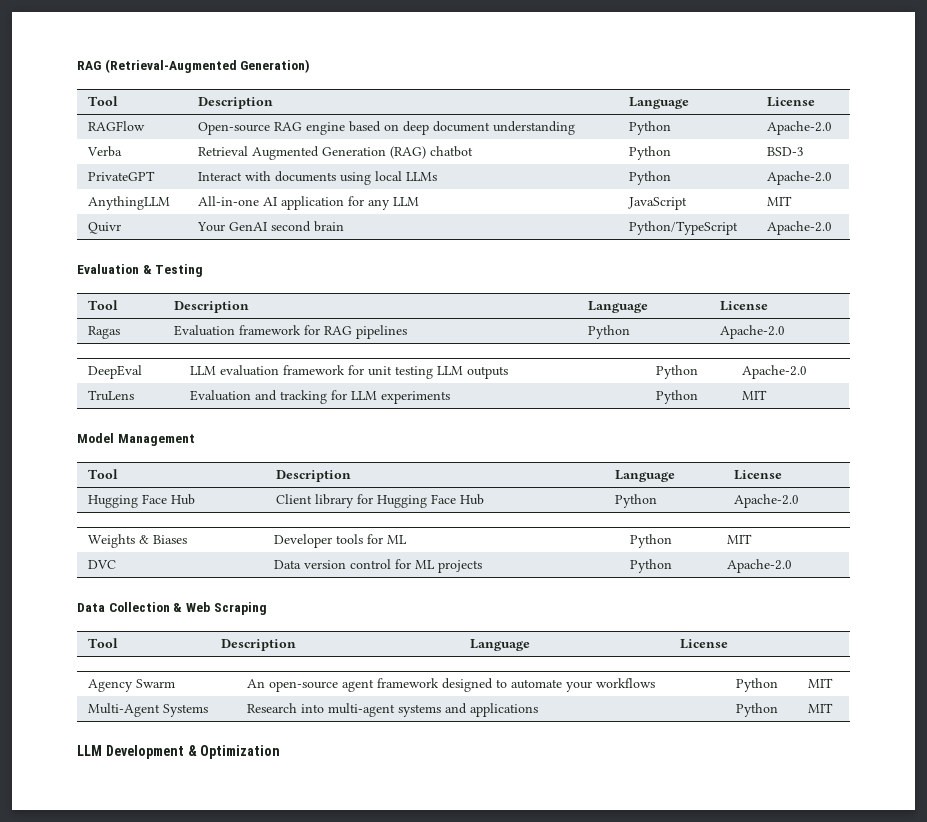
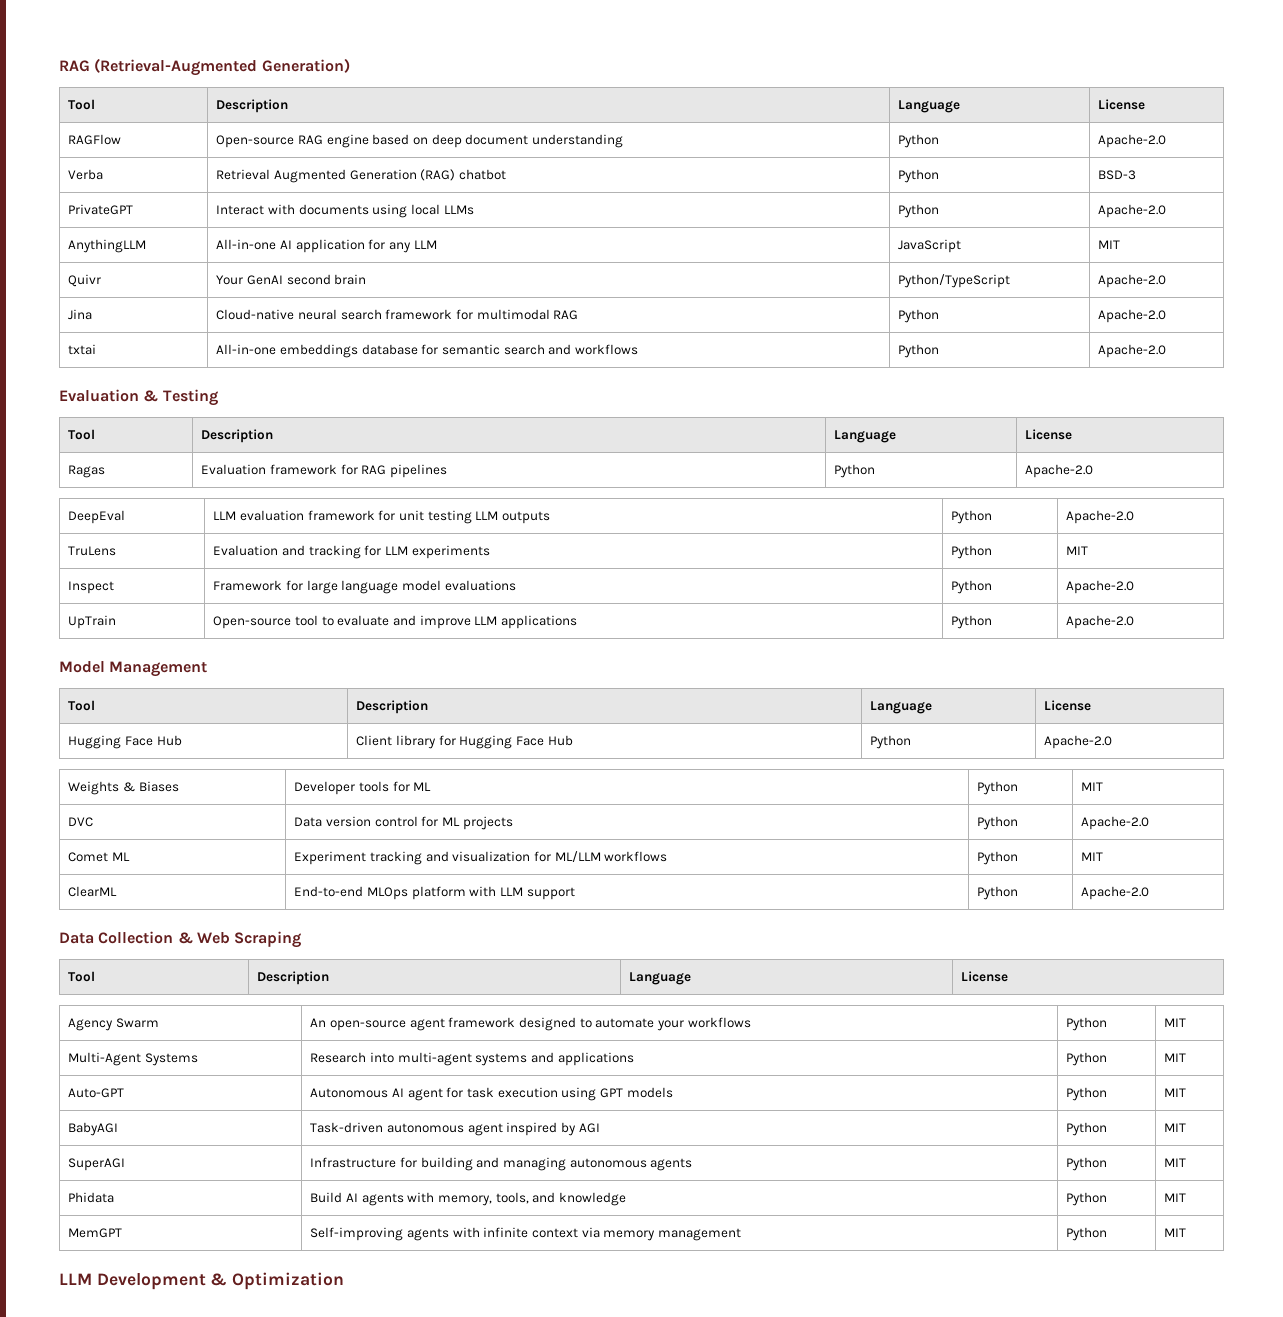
+ Jina | Cloud-native neural search framework for multimodal RAG | Python | Apache-2.0
+ txtai | All-in-one embeddings database for semantic search and workflows | Python | Apache-2.0
+ Inspect | Framework for large language model evaluations | Python | Apache-2.0
+ UpTrain | Open-source tool to evaluate and improve LLM applications | Python | Apache-2.0
+ Comet ML | Experiment tracking and visualization for ML/LLM workflows | Python | MIT
+ ClearML | End-to-end MLOps platform with LLM support | Python | Apache-2.0
+ Auto-GPT | Autonomous AI agent for task execution using GPT models | Python | MIT
+ BabyAGI | Task-driven autonomous agent inspired by AGI | Python | MIT
+ SuperAGI | Infrastructure for building and managing autonomous agents | Python | MIT
+ Phidata | Build AI agents with memory, tools, and knowledge | Python | MIT
+ MemGPT | Self-improving agents with infinite context via memory management | Python | MIT

